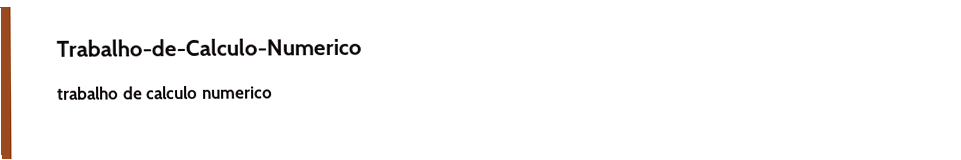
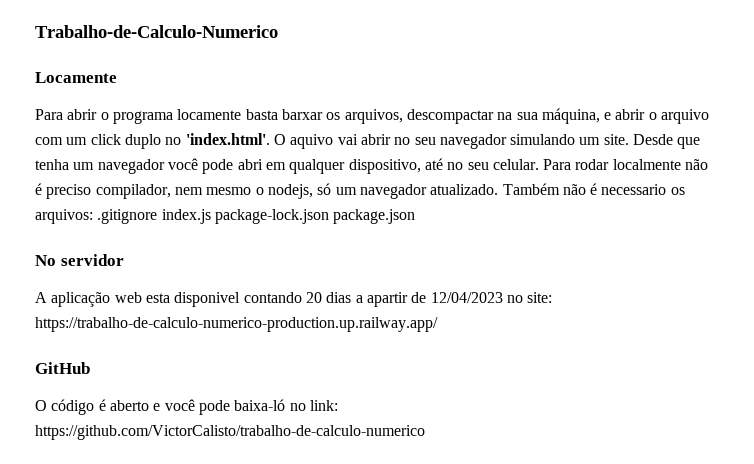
- trabalho de calculo numerico
+ Locamente
+ Para abrir o programa locamente basta barxar os arquivos, descompactar na sua máquina, e abrir o arquivo com um click duplo no 'index.html'. O aquivo vai abrir no seu navegador simulando um site. Desde que tenha um navegador você pode abri em qualquer dispositivo, até no seu celular. Para rodar localmente não é preciso compilador, nem mesmo o nodejs, só um navegador atualizado. Também não é necessario os arquivos: .gitignore index.js package-lock.json package.json
+ No servidor
+ A aplicação web esta disponivel contando 20 dias a apartir de 12/04/2023 no site: https://trabalho-de-calculo-numerico-production.up.railway.app/
+ GitHub
+ O código é aberto e você pode baixa-ló no link: https://github.com/VictorCalisto/trabalho-de-calculo-numerico

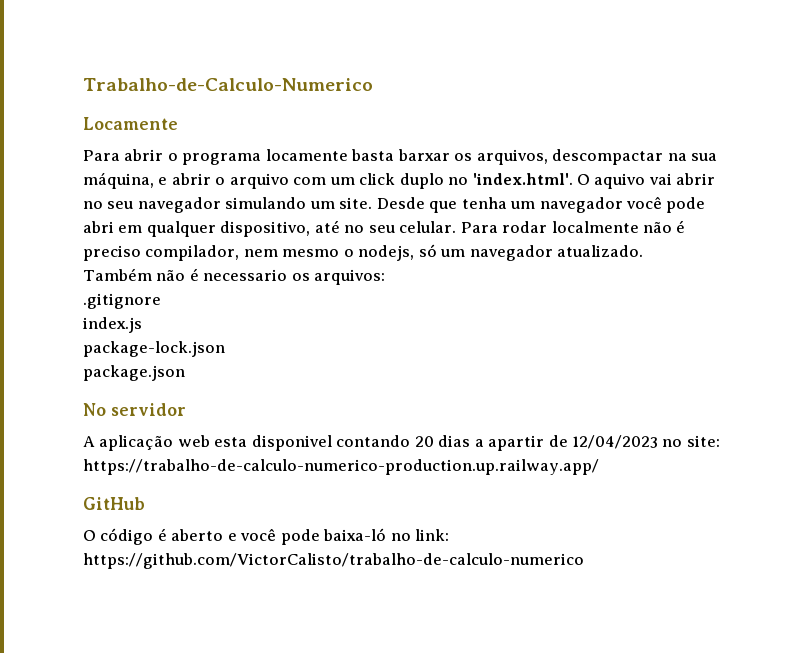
- Para rodar localmente não é preciso compilador, nem mesmo o nodejs, só um navegador atualizado. Também não é necessario os arquivos: .gitignore index.js package-lock.json package.json
+ Para rodar localmente não é preciso compilador, nem mesmo o nodejs, só um navegador atualizado.
+ Também não é necessario os arquivos:
+ .gitignore
+ index.js
+ package-lock.json
+ package.json

